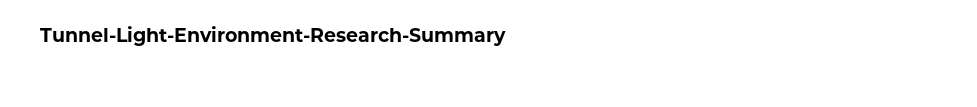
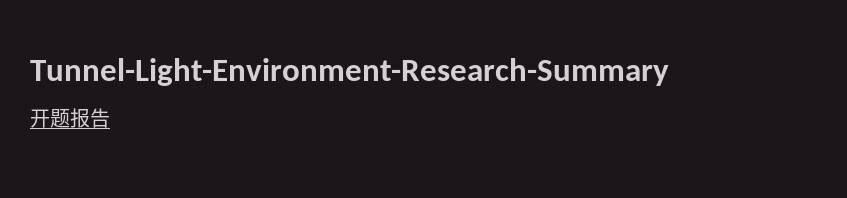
+ 开题报告

